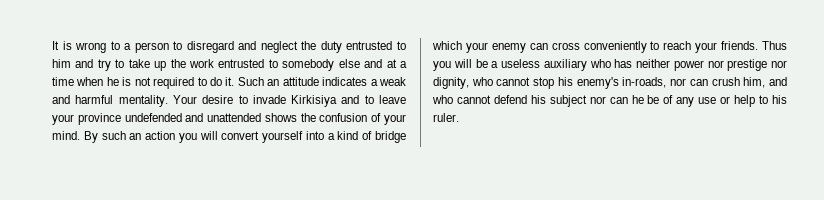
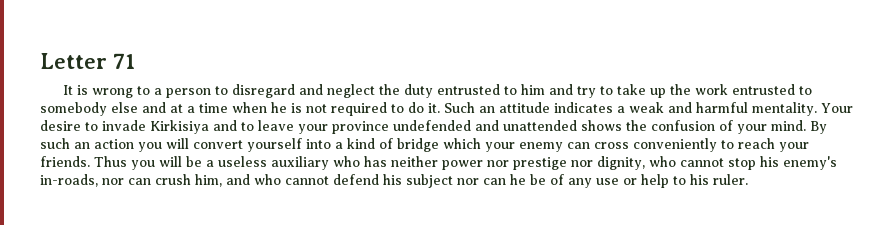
+ Letter 71

